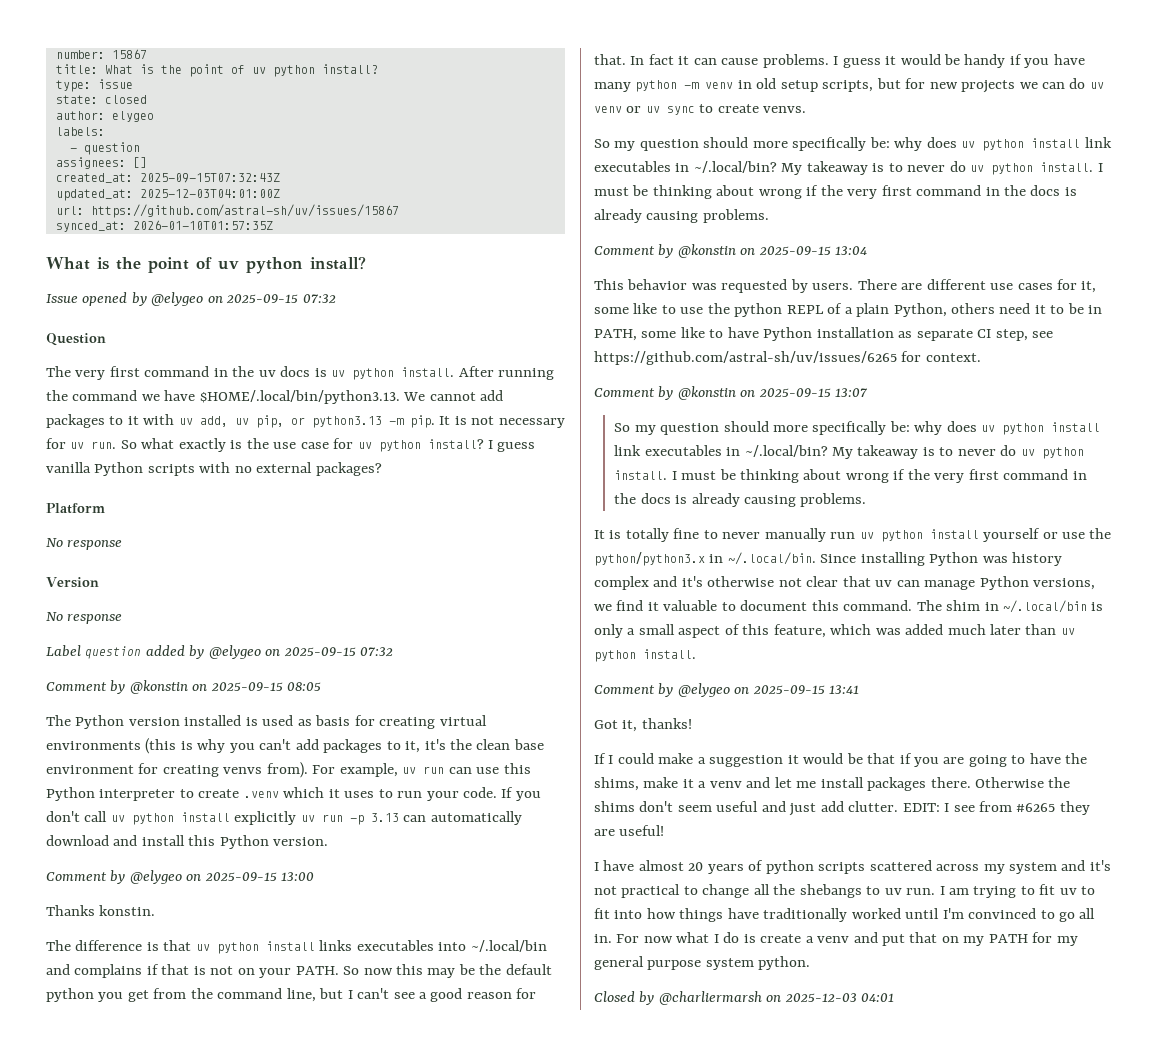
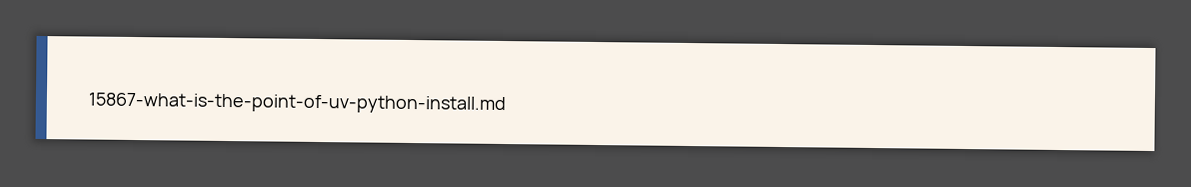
- number: 15867
- title: What is the point of uv python install?
- type: issue
- state: closed
- author: elygeo
- labels:
- - question
- assignees: []
- created_at: 2025-09-15T07:32:43Z
- updated_at: 2025-12-03T04:01:00Z
- url: https://github.com/astral-sh/uv/issues/15867
- synced_at: 2026-01-10T01:57:35Z
- What is the point of uv python install?
- Issue opened by @elygeo on 2025-09-15 07:32
- Question
- The very first command in the uv docs is uv python install. After running the command we have $HOME/.local/bin/python3.13. We cannot add packages to it with uv add, uv pip, or python3.13 -m pip. It is not necessary for uv run. So what exactly is the use case for uv python install? I guess vanilla Python scripts with no external packages?
- Platform
- No response
- Version
- No response
- Label question added by @elygeo on 2025-09-15 07:32
- Comment by @konstin on 2025-09-15 08:05
- The Python version installed is used as basis for creating virtual environments (this is why you can't add packages to it, it's the clean base environment for creating venvs from). For example, uv run can use this Python interpreter to create .venv which it uses to run your code. If you don't call uv python install explicitly uv run -p 3.13 can automatically download and install this Python version.
- Comment by @elygeo on 2025-09-15 13:00
- Thanks konstin.
- The difference is that uv python install links executables into ~/.local/bin and complains if that is not on your PATH. So now this may be the default python you get from the command line, but I can't see a good reason for that. In fact it can cause problems. I guess it would be handy if you have many python -m venv in old setup scripts, but for new projects we can do uv venv or uv sync to create venvs.
- So my question should more specifically be: why does uv python install link executables in ~/.local/bin? My takeaway is to never do uv python install. I must be thinking about wrong if the very first command in the docs is already causing problems.
- Comment by @konstin on 2025-09-15 13:04
- This behavior was requested by users. There are different use cases for it, some like to use the python REPL of a plain Python, others need it to be in PATH, some like to have Python installation as separate CI step, see https://github.com/astral-sh/uv/issues/6265 for context.
- Comment by @konstin on 2025-09-15 13:07
- So my question should more specifically be: why does uv python install link executables in ~/.local/bin? My takeaway is to never do uv python install. I must be thinking about wrong if the very first command in the docs is already causing problems.
- It is totally fine to never manually run uv python install yourself or use the python/python3.x in ~/.local/bin. Since installing Python was history complex and it's otherwise not clear that uv can manage Python versions, we find it valuable to document this command. The shim in ~/.local/bin is only a small aspect of this feature, which was added much later than uv python install.
- Comment by @elygeo on 2025-09-15 13:41
- Got it, thanks!
- If I could make a suggestion it would be that if you are going to have the shims, make it a venv and let me install packages there. Otherwise the shims don't seem useful and just add clutter. EDIT: I see from #6265 they are useful!
- I have almost 20 years of python scripts scattered across my system and it's not practical to change all the shebangs to uv run. I am trying to fit uv to fit into how things have traditionally worked until I'm convinced to go all in. For now what I do is create a venv and put that on my PATH for my general purpose system python.
- Closed by @charliermarsh on 2025-12-03 04:01
+ 15867-what-is-the-point-of-uv-python-install.md

